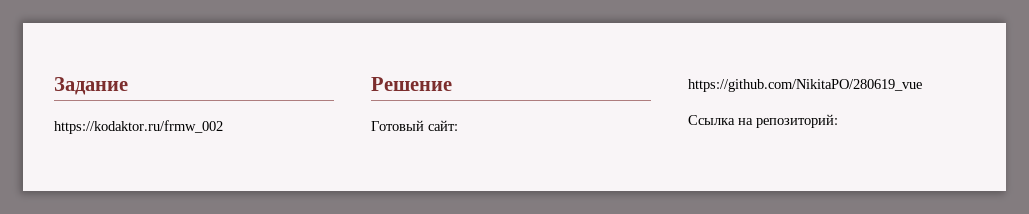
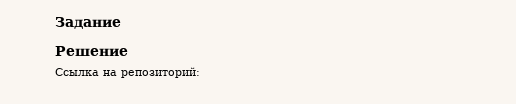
- https://kodaktor.ru/frmw_002
- Готовый сайт: https://github.com/NikitaPO/280619_vue

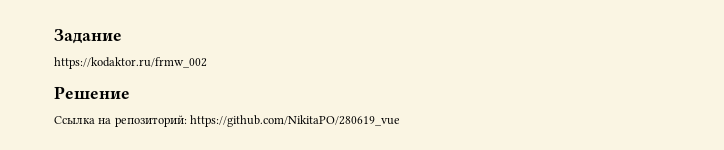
+ https://kodaktor.ru/frmw_002
- Ссылка на репозиторий:
+ Ссылка на репозиторий: https://github.com/NikitaPO/280619_vue

